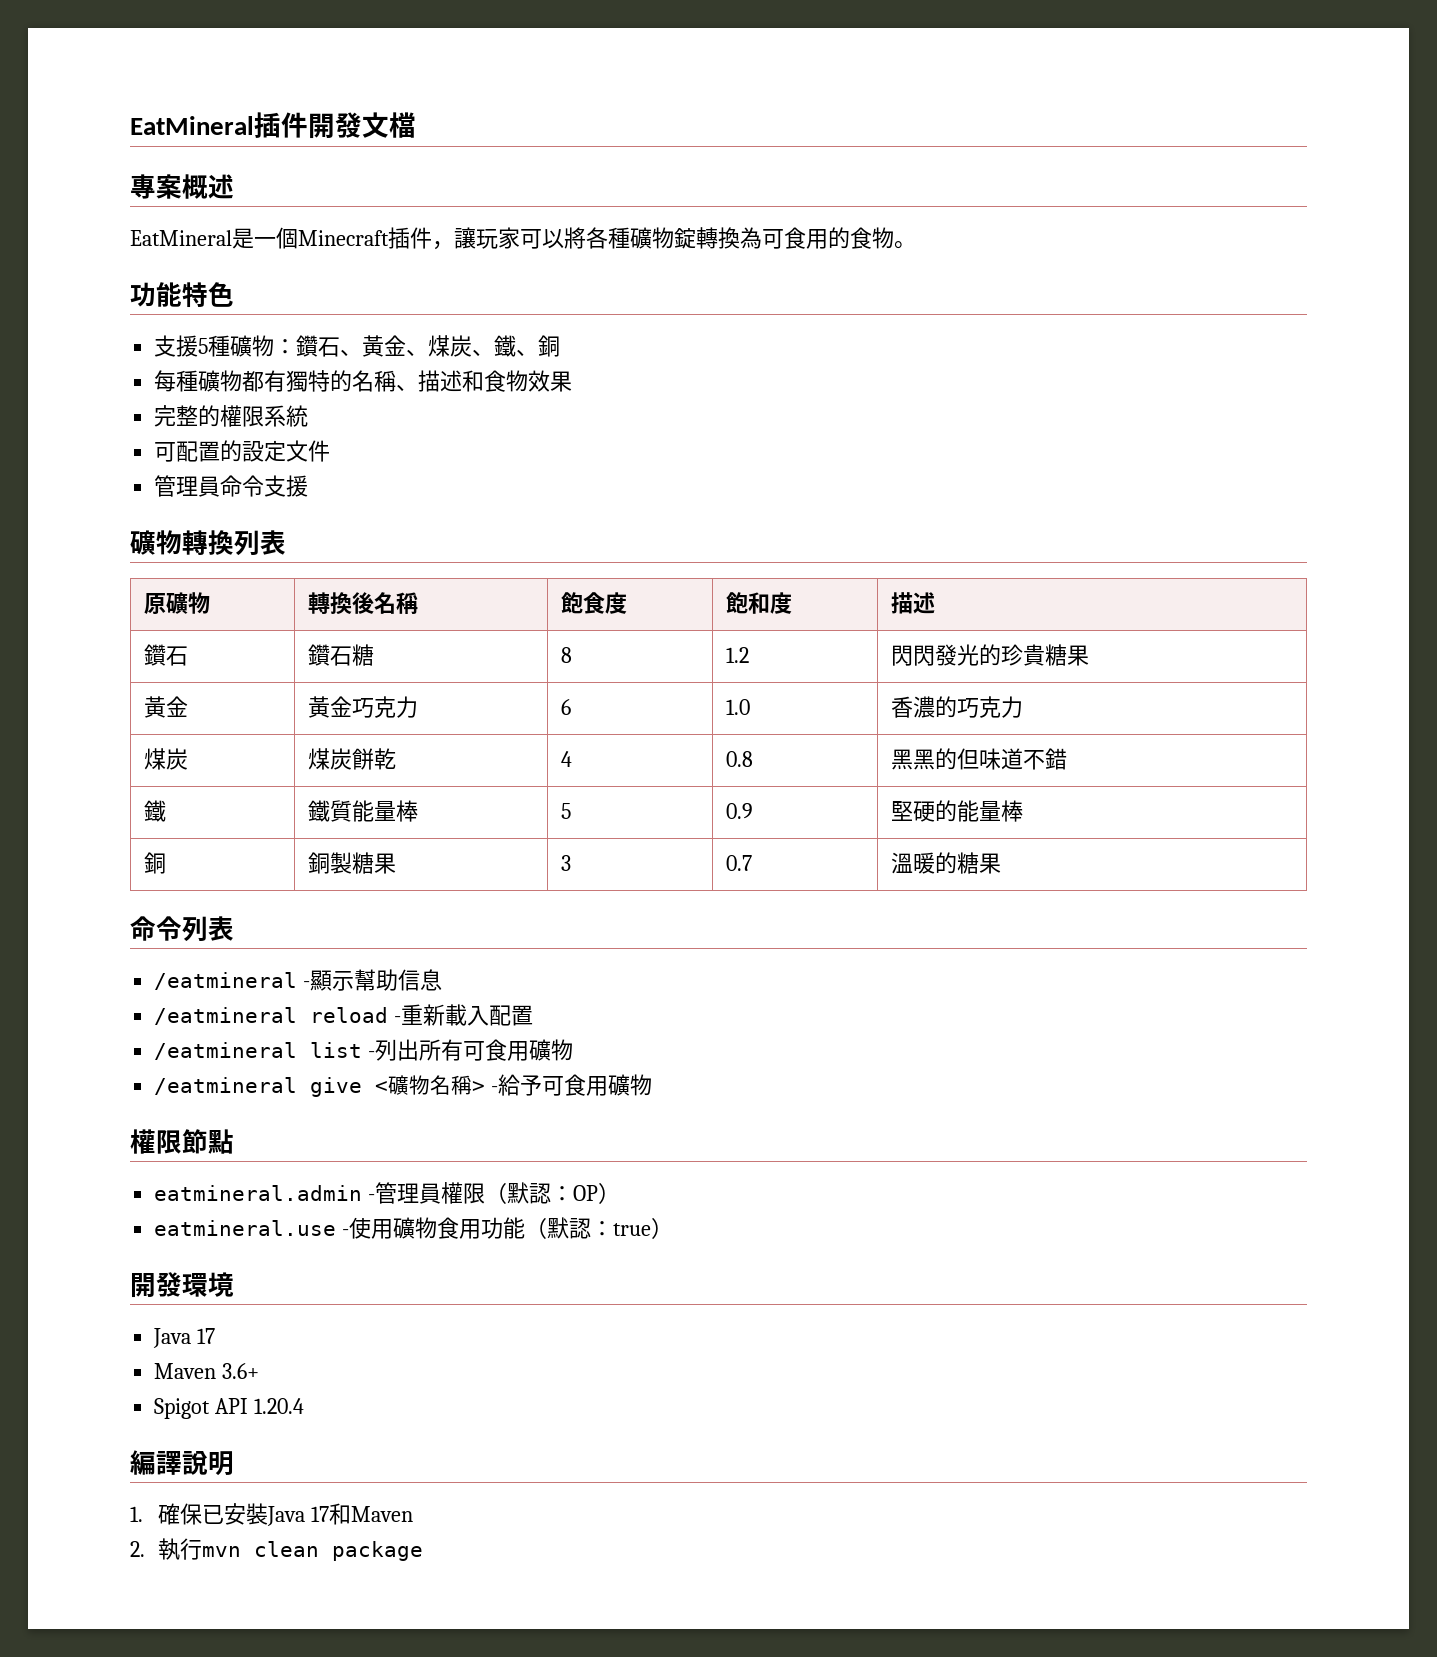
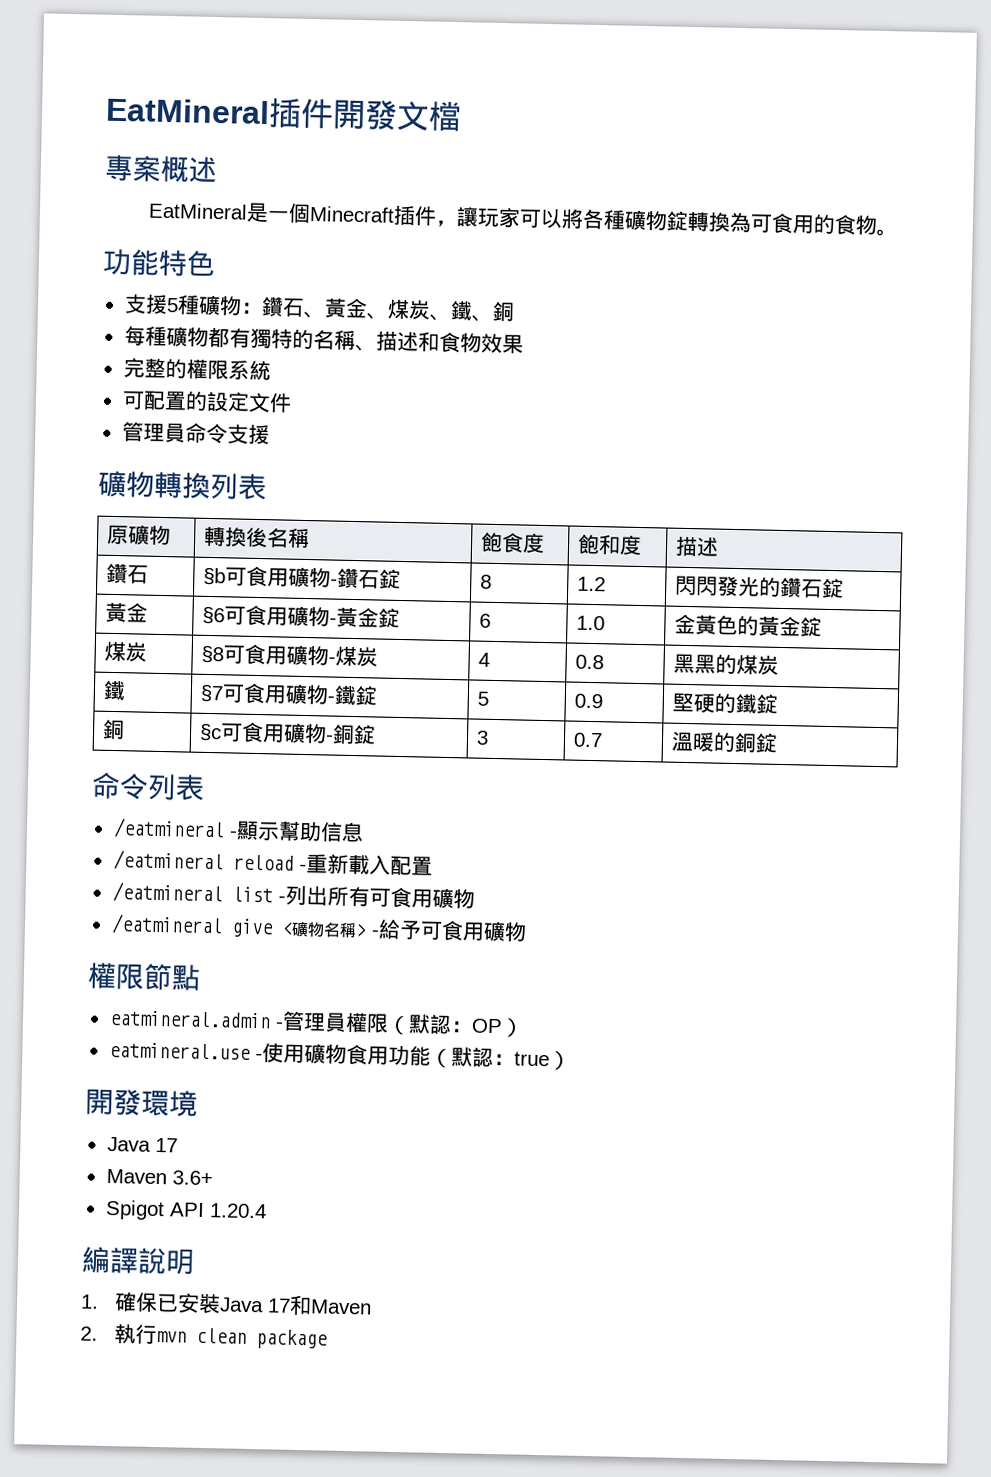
- 鑽石 | 鑽石糖 | 8 | 1.2 | 閃閃發光的珍貴糖果
+ 鑽石 | §b可食用礦物-鑽石錠 | 8 | 1.2 | 閃閃發光的鑽石錠
- 黃金 | 黃金巧克力 | 6 | 1.0 | 香濃的巧克力
- 煤炭 | 煤炭餅乾 | 4 | 0.8 | 黑黑的但味道不錯
- 鐵 | 鐵質能量棒 | 5 | 0.9 | 堅硬的能量棒
+ 黃金 | §6可食用礦物-黃金錠 | 6 | 1.0 | 金黃色的黃金錠
+ 煤炭 | §8可食用礦物-煤炭 | 4 | 0.8 | 黑黑的煤炭
+ 鐵 | §7可食用礦物-鐵錠 | 5 | 0.9 | 堅硬的鐵錠
- 銅 | 銅製糖果 | 3 | 0.7 | 溫暖的糖果
+ 銅 | §c可食用礦物-銅錠 | 3 | 0.7 | 溫暖的銅錠

